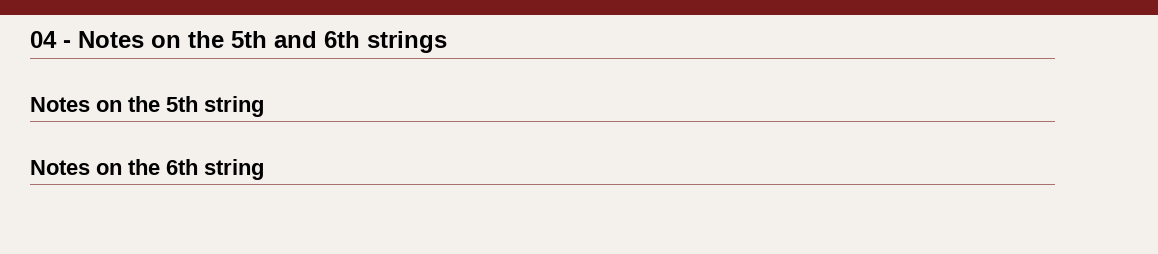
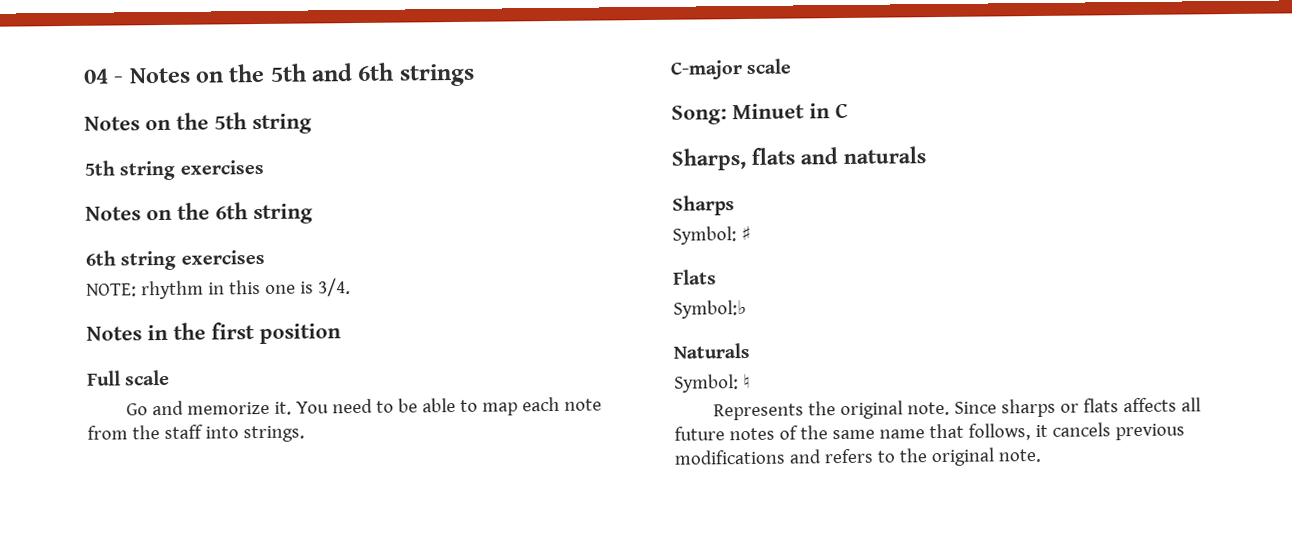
+ 5th string exercises
+ 6th string exercises
+ NOTE: rhythm in this one is 3/4.
+ Notes in the first position
+ Full scale
+ Go and memorize it. You need to be able to map each note from the staff into strings.
+ C-major scale
+ Song: Minuet in C
+ Sharps, flats and naturals
+ Sharps
+ Symbol: ♯
+ Flats
+ Symbol:♭
+ Naturals
+ Symbol: ♮
+ Represents the original note. Since sharps or flats affects all future notes of the same name that follows, it cancels previous modifications and refers to the original note.

